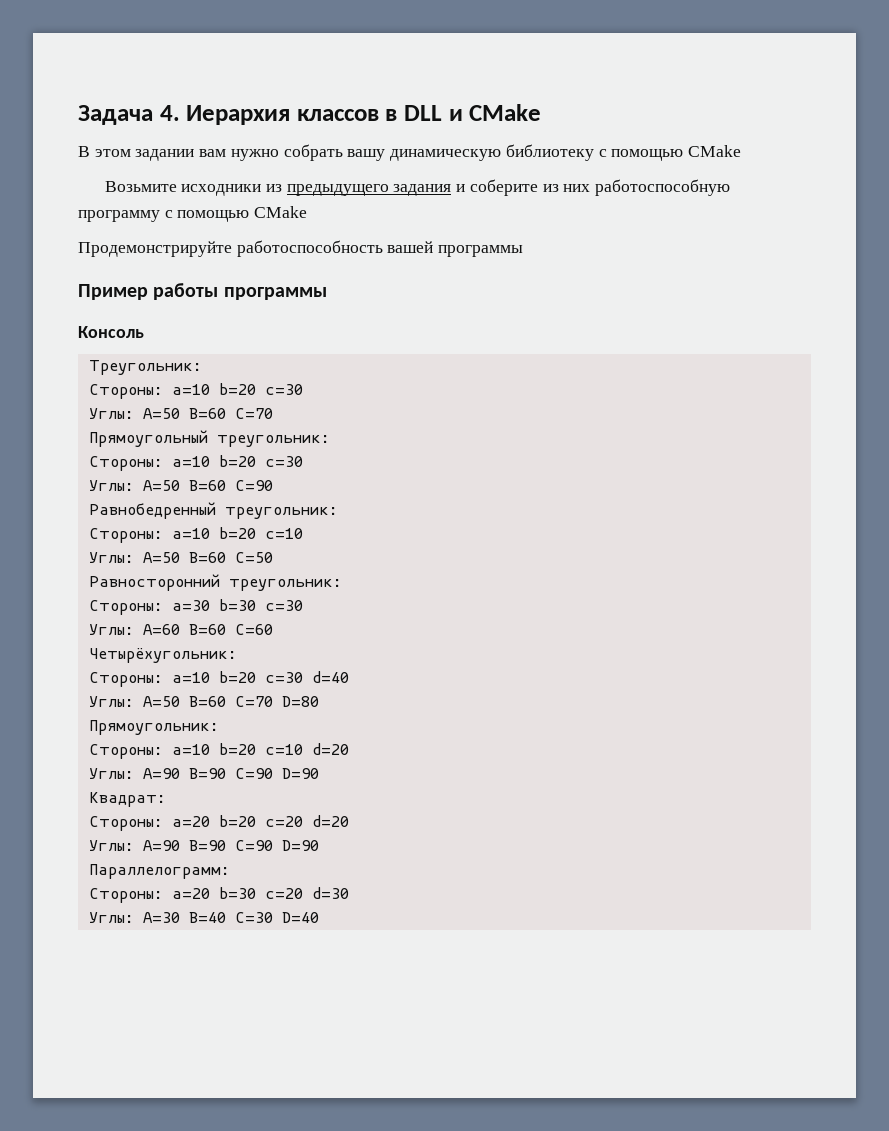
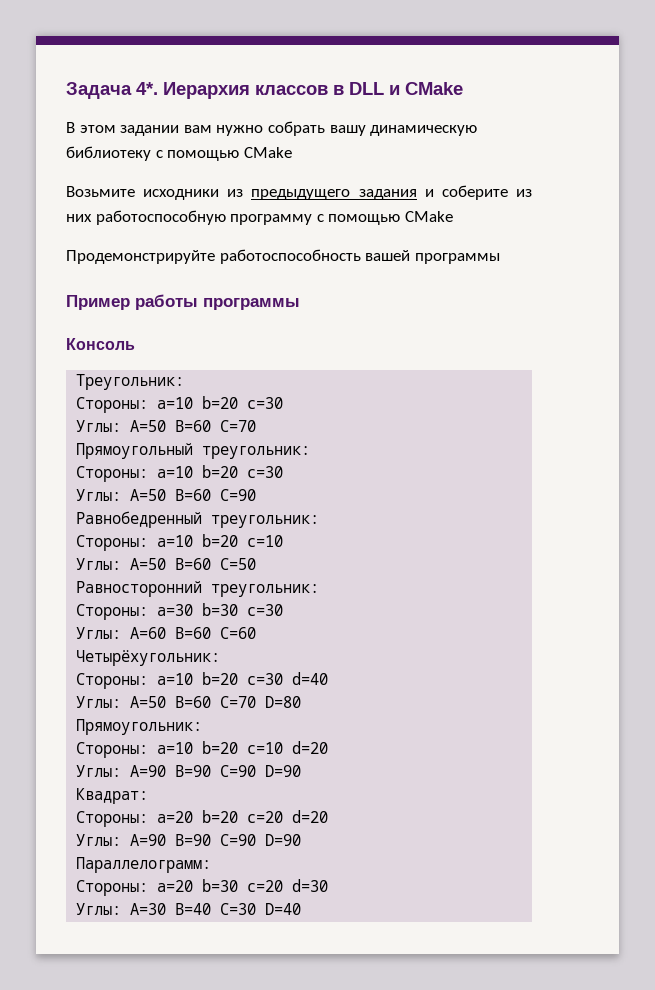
- Задача 4. Иерархия классов в DLL и CMake
+ Задача 4*. Иерархия классов в DLL и CMake

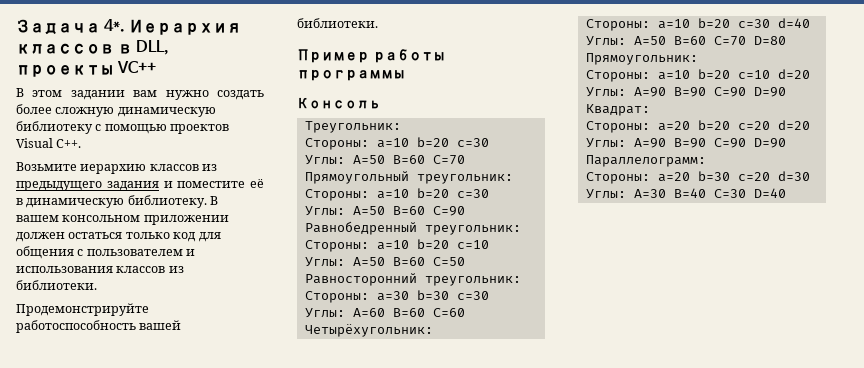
- Иерархия классов в DLL и CMake
+ Иерархия классов в DLL, проекты VC++
- В этом задании вам нужно собрать вашу динамическую библиотеку с помощью CMake
+ В этом задании вам нужно создать более сложную динамическую библиотеку с помощью проектов Visual C++.
- Возьмите исходники из предыдущего задания и соберите из них работоспособную программу с помощью CMake
+ Возьмите иерархию классов из предыдущего задания и поместите её в динамическую библиотеку. В вашем консольном приложении должен остаться только код для общения с пользователем и использования классов из библиотеки.
- Продемонстрируйте работоспособность вашей программы
+ Продемонстрируйте работоспособность вашей библиотеки.

